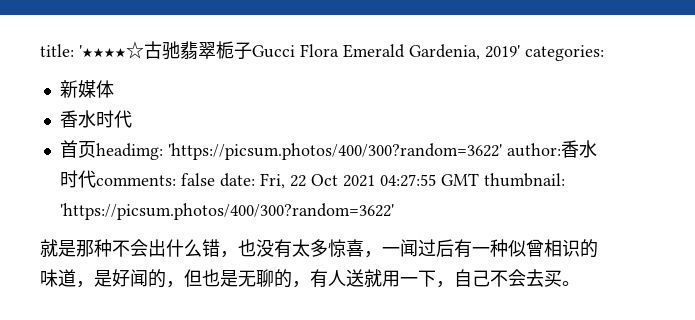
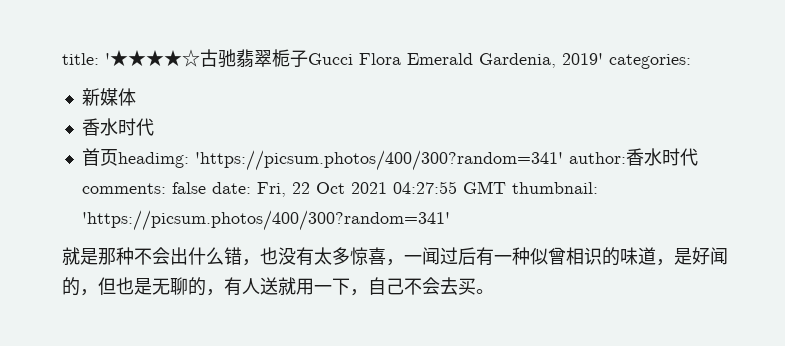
- 首页headimg: 'https://picsum.photos/400/300?random=3622' author:香水时代comments: false date: Fri, 22 Oct 2021 04:27:55 GMT thumbnail: 'https://picsum.photos/400/300?random=3622'
+ 首页headimg: 'https://picsum.photos/400/300?random=341' author:香水时代comments: false date: Fri, 22 Oct 2021 04:27:55 GMT thumbnail: 'https://picsum.photos/400/300?random=341'

